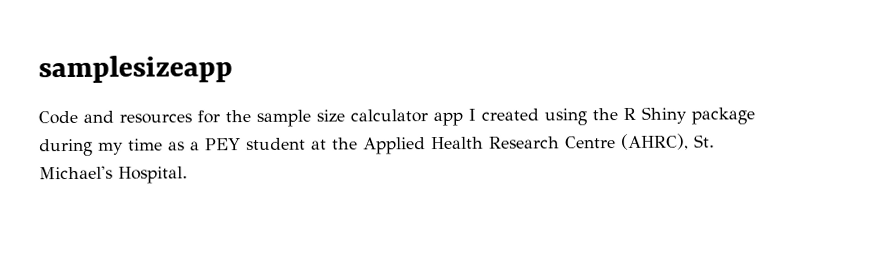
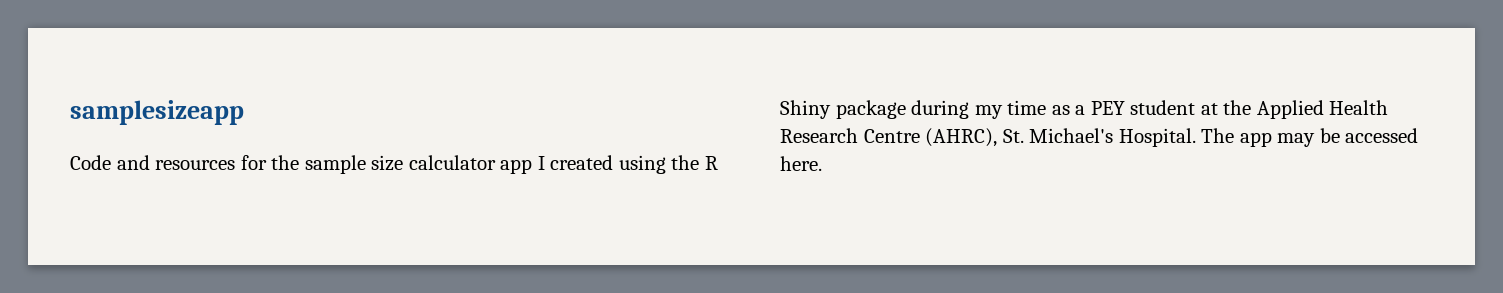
+ The app may be accessed here.

